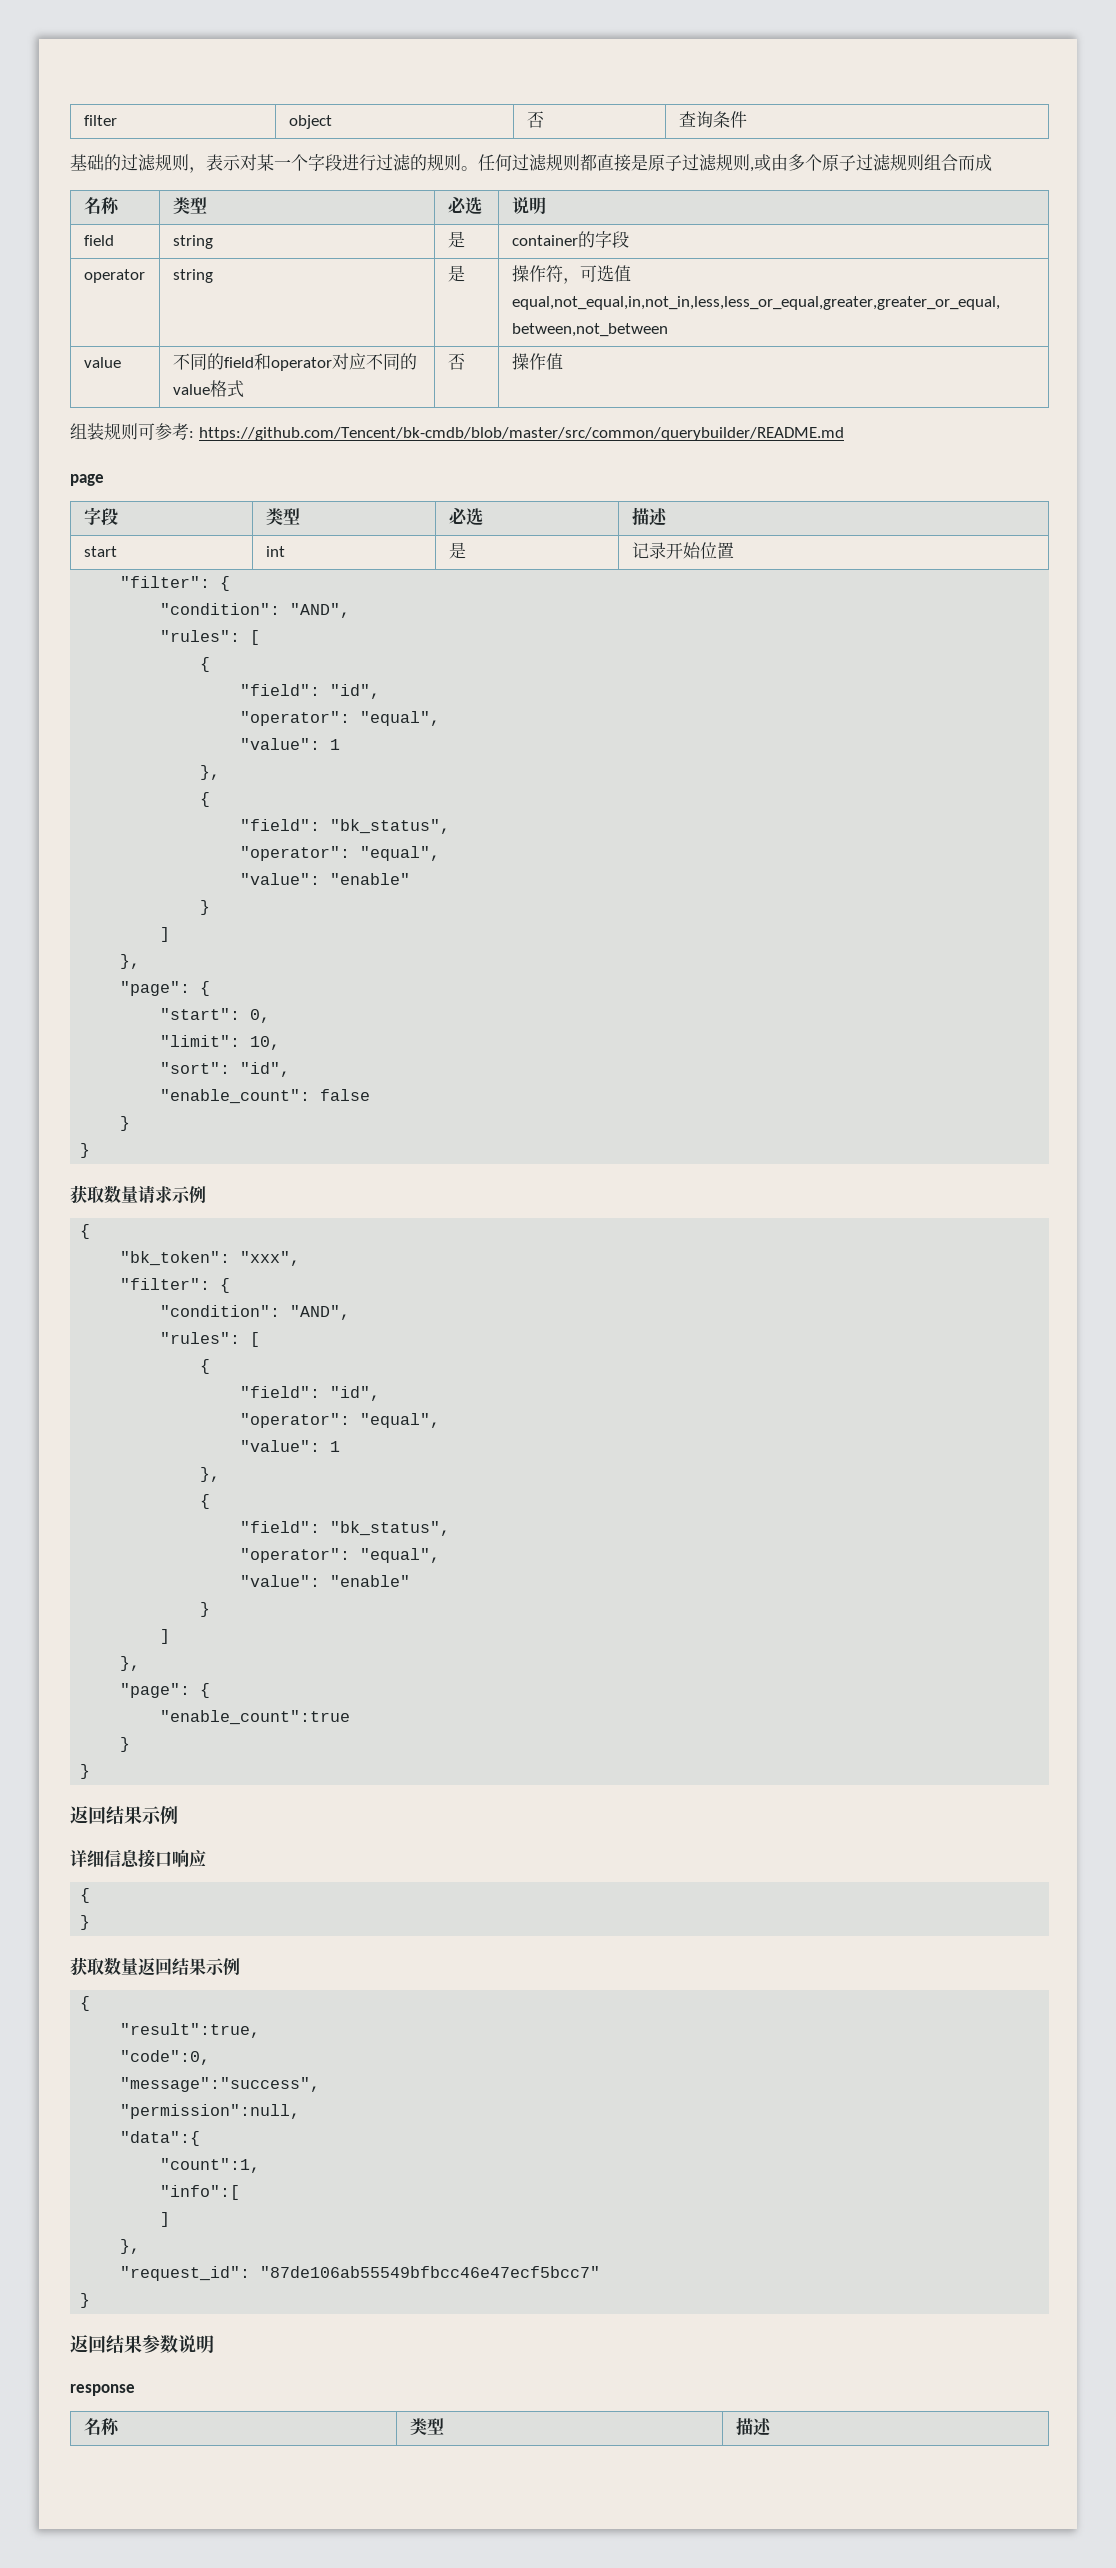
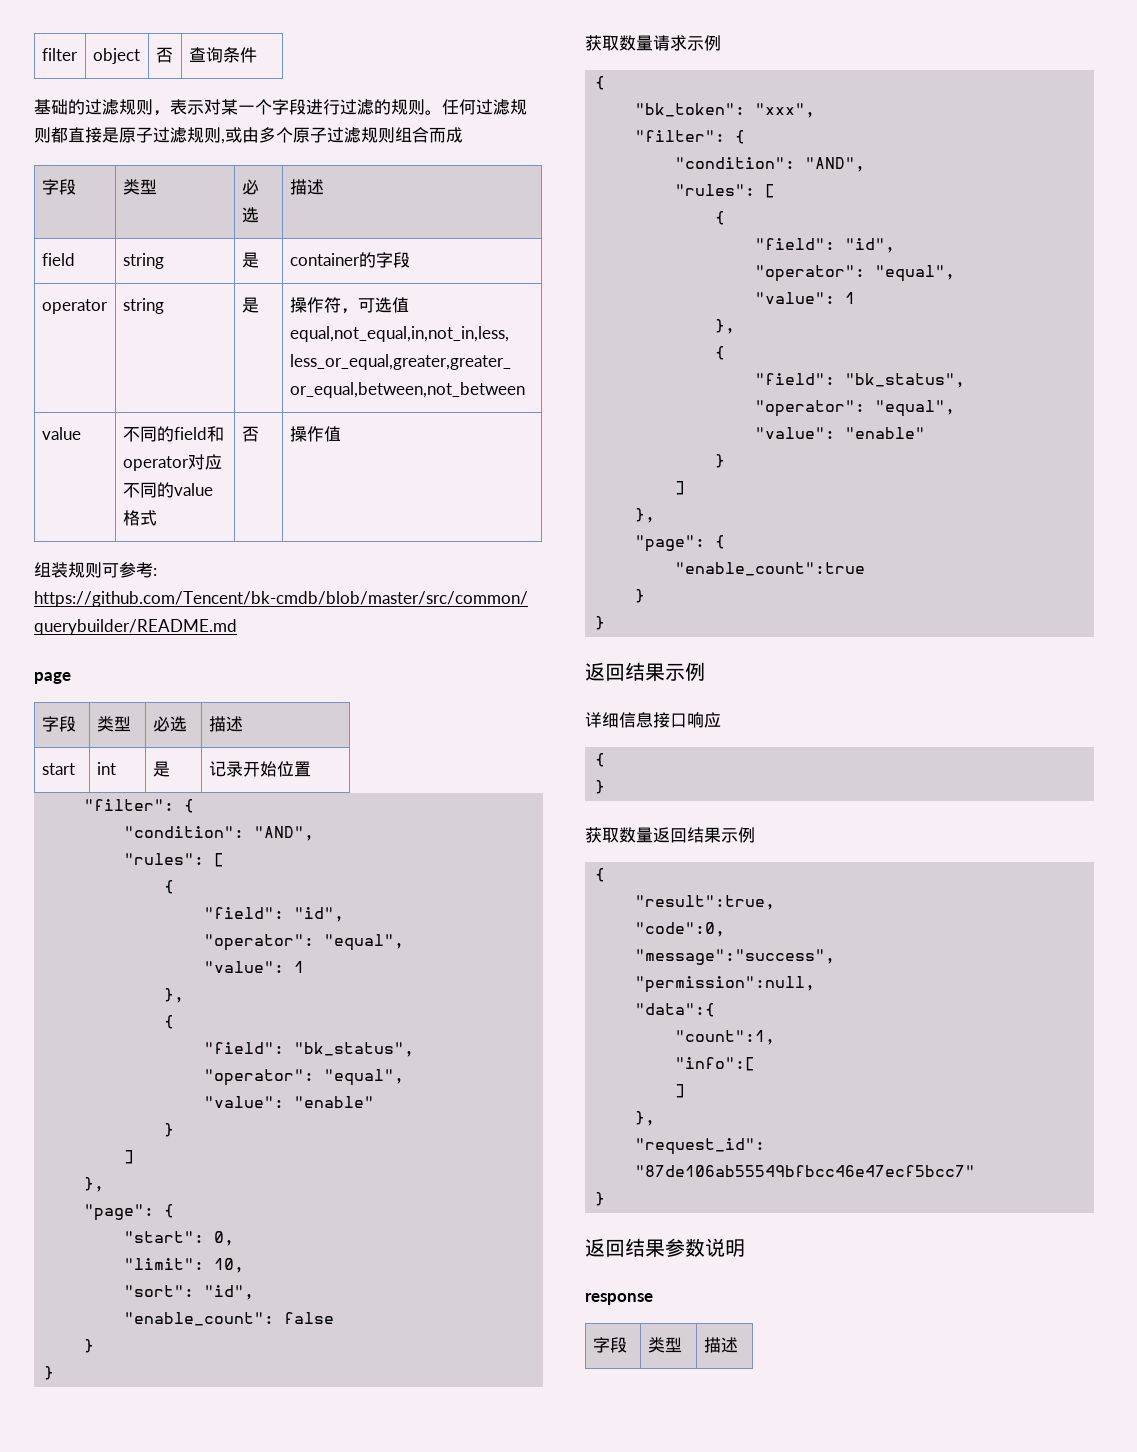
  任何过滤规则都直接是原子过滤规则,或由多个原子过滤规则组合而成
- 名称 | 类型 | 必选 | 说明
+ 字段 | 类型 | 必选 | 描述
- 名称 | 类型 | 描述
+ 字段 | 类型 | 描述

